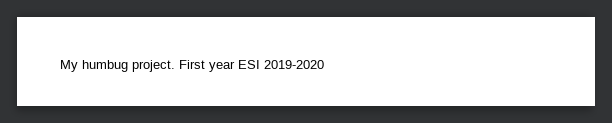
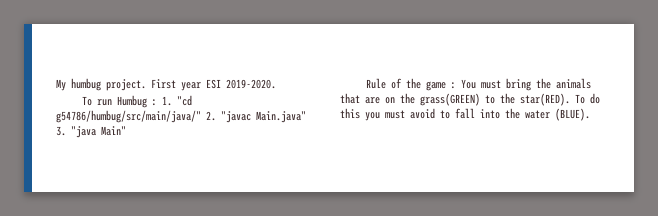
- First year ESI 2019-2020
+ First year ESI 2019-2020.
+ To run Humbug : 1. "cd g54786/humbug/src/main/java/" 2. "javac Main.java" 3. "java Main"
+ Rule of the game : You must bring the animals that are on the grass(GREEN) to the star(RED). To do this you must avoid to fall into the water (BLUE).

